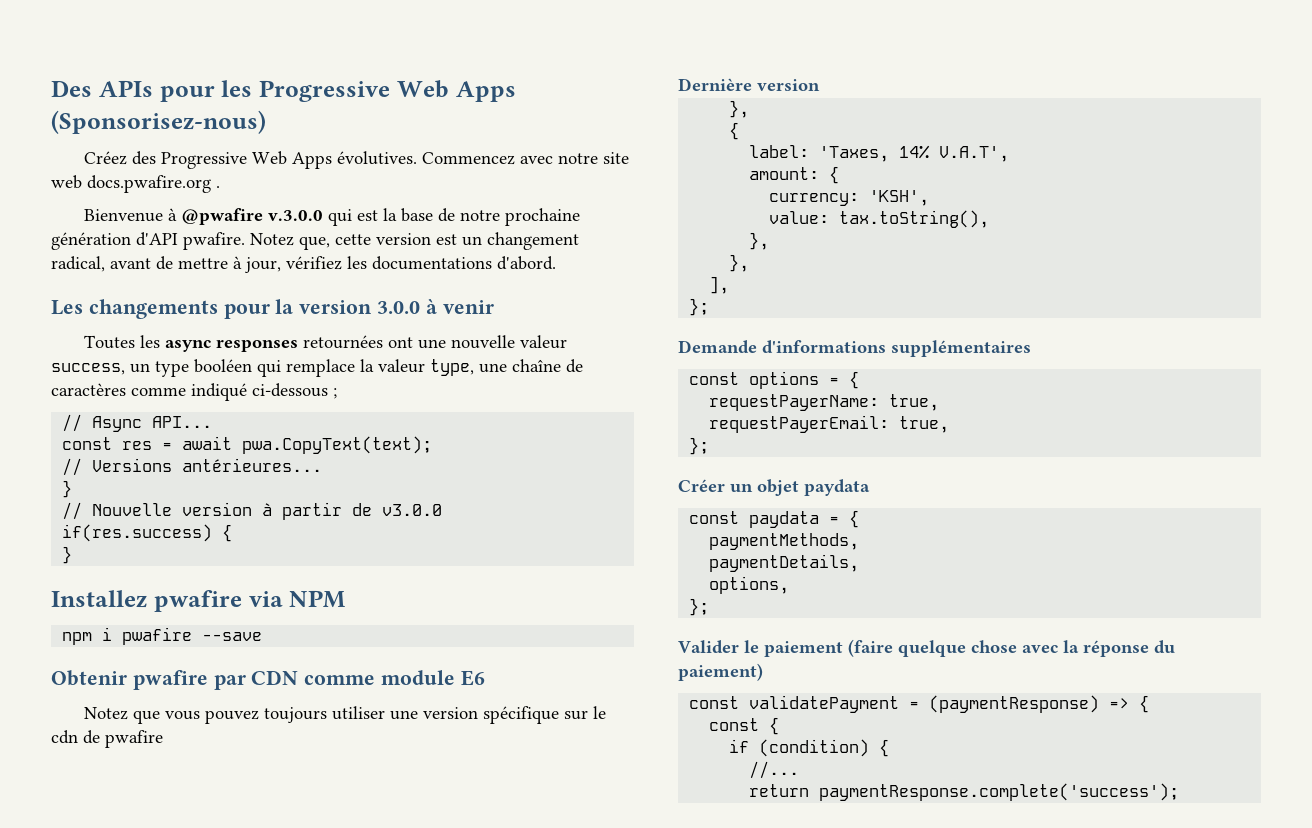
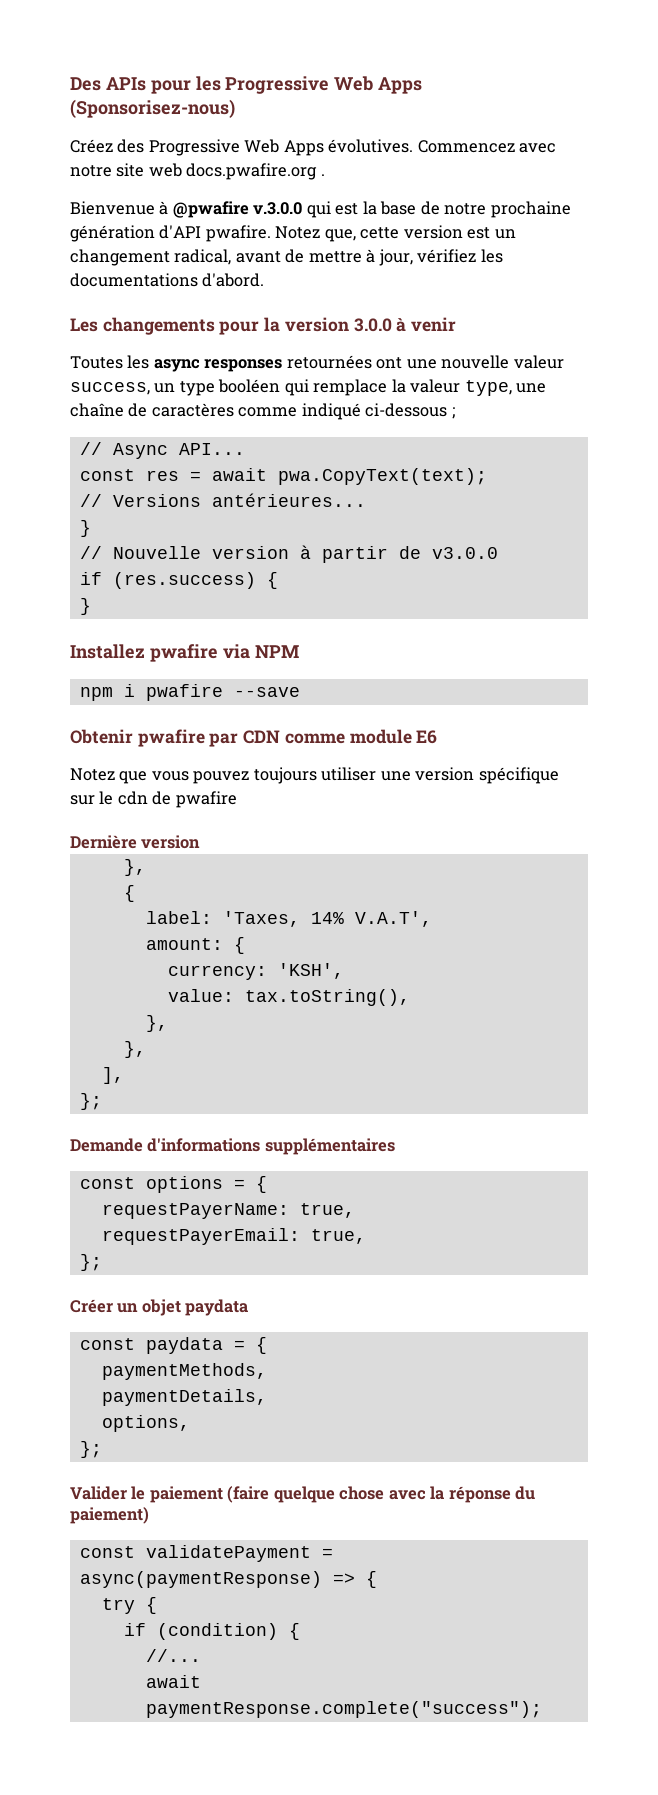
- if(res.success) {
+ if (res.success) {
- const validatePayment = (paymentResponse) => {
+ const validatePayment = async(paymentResponse) => {
- const {
+ try {
- return paymentResponse.complete('success');
+ await paymentResponse.complete("success");

